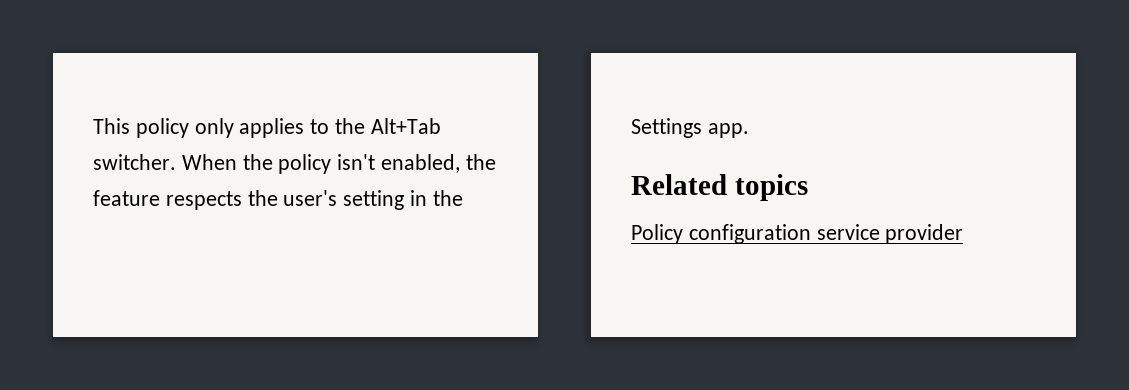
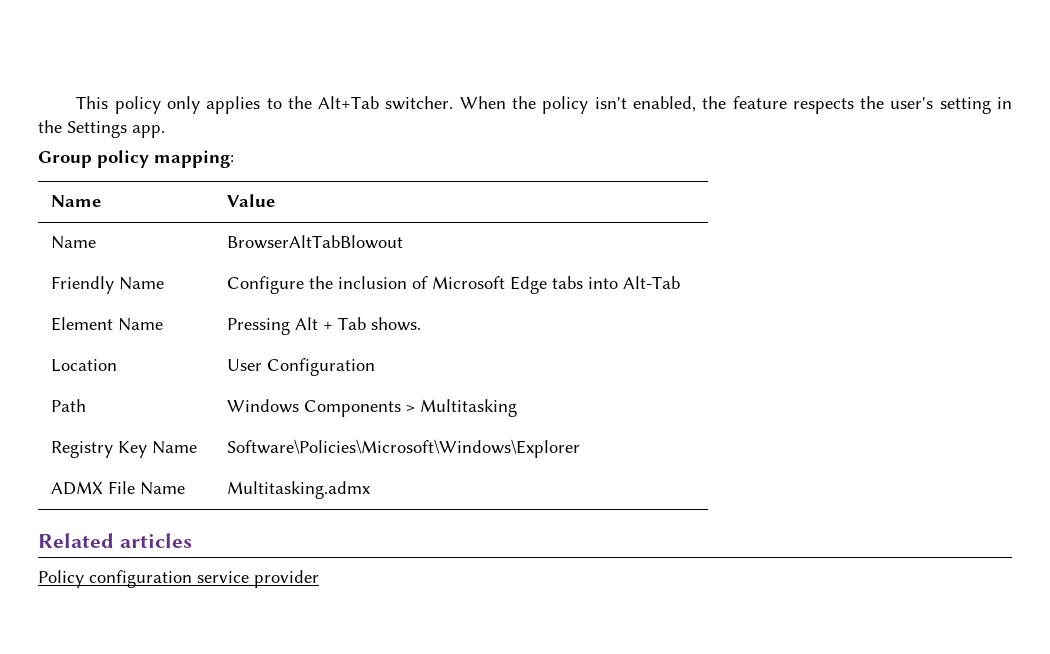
+ Group policy mapping:
+ Name | Value
+ Name | BrowserAltTabBlowout
+ Friendly Name | Configure the inclusion of Microsoft Edge tabs into Alt-Tab
+ Element Name | Pressing Alt + Tab shows.
+ Location | User Configuration
+ Path | Windows Components > Multitasking
+ Registry Key Name | Software\Policies\Microsoft\Windows\Explorer
+ ADMX File Name | Multitasking.admx
- Related topics
+ Related articles

